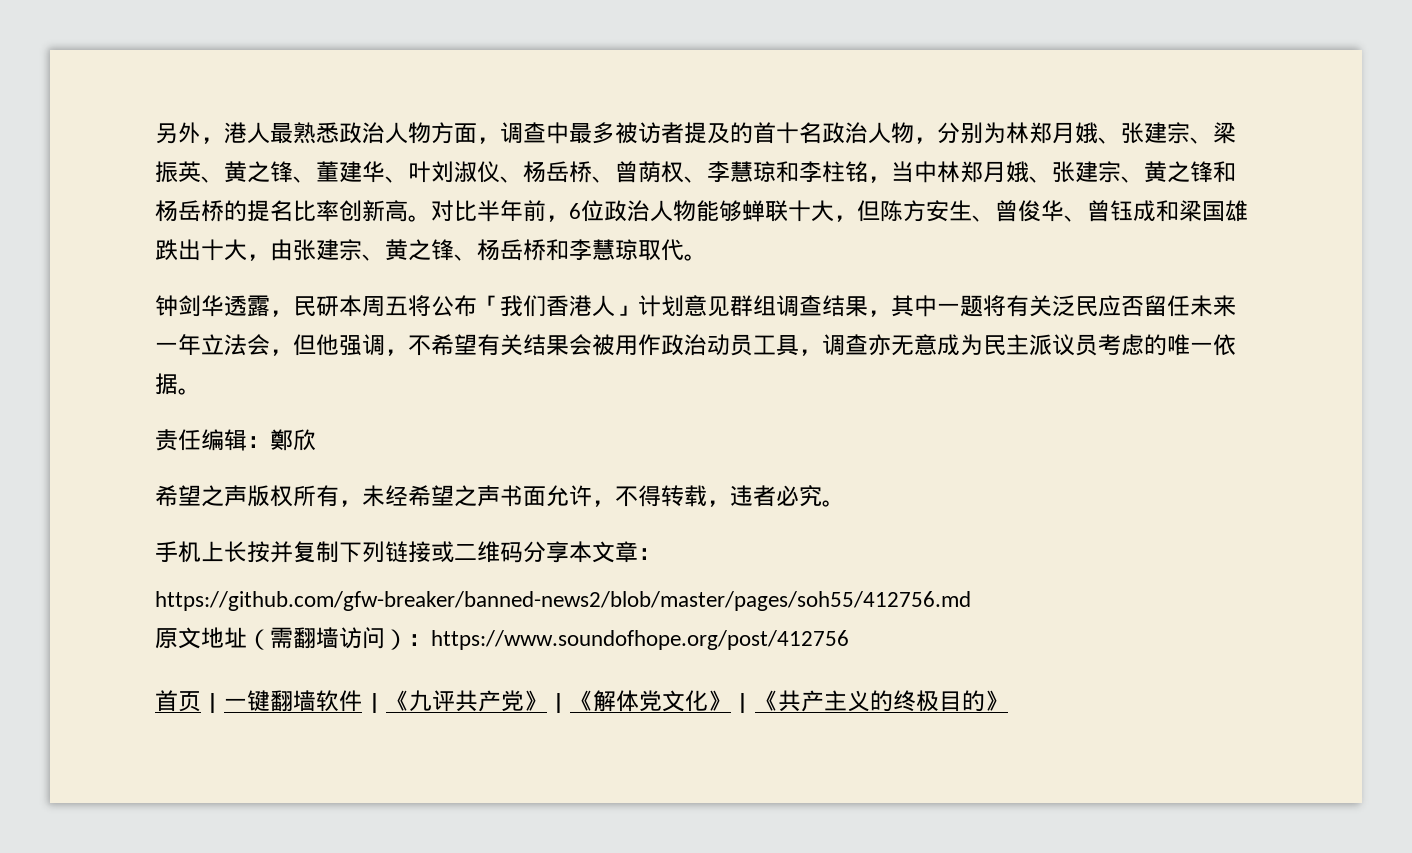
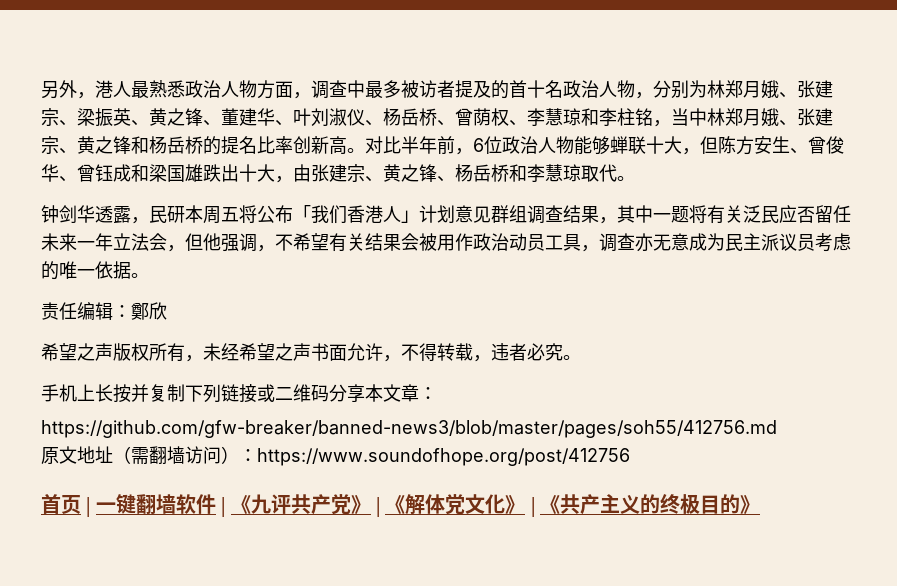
- https://github.com/gfw-breaker/banned-news2/blob/master/pages/soh55/412756.md
+ https://github.com/gfw-breaker/banned-news3/blob/master/pages/soh55/412756.md

